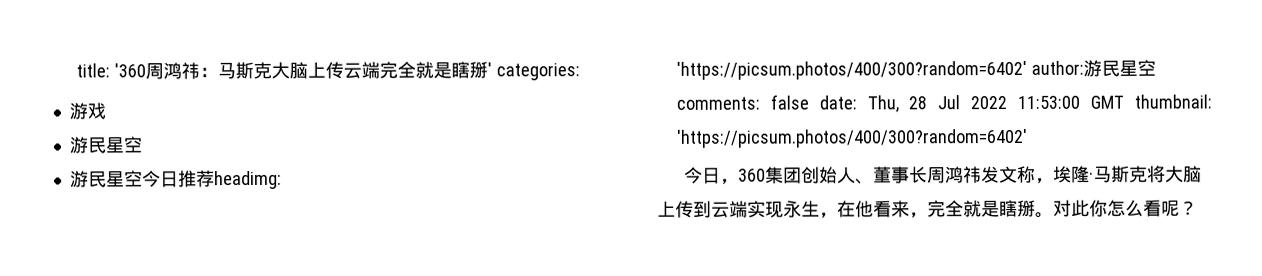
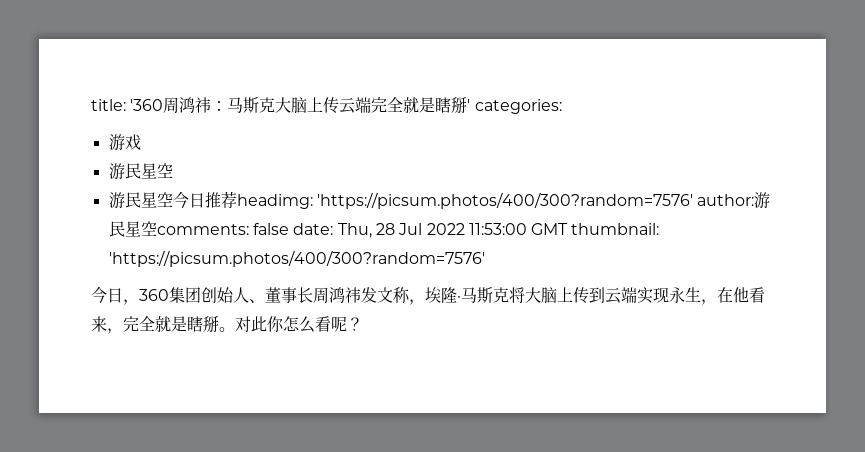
- 游民星空今日推荐headimg: 'https://picsum.photos/400/300?random=6402' author:游民星空comments: false date: Thu, 28 Jul 2022 11:53:00 GMT thumbnail: 'https://picsum.photos/400/300?random=6402'
+ 游民星空今日推荐headimg: 'https://picsum.photos/400/300?random=7576' author:游民星空comments: false date: Thu, 28 Jul 2022 11:53:00 GMT thumbnail: 'https://picsum.photos/400/300?random=7576'

